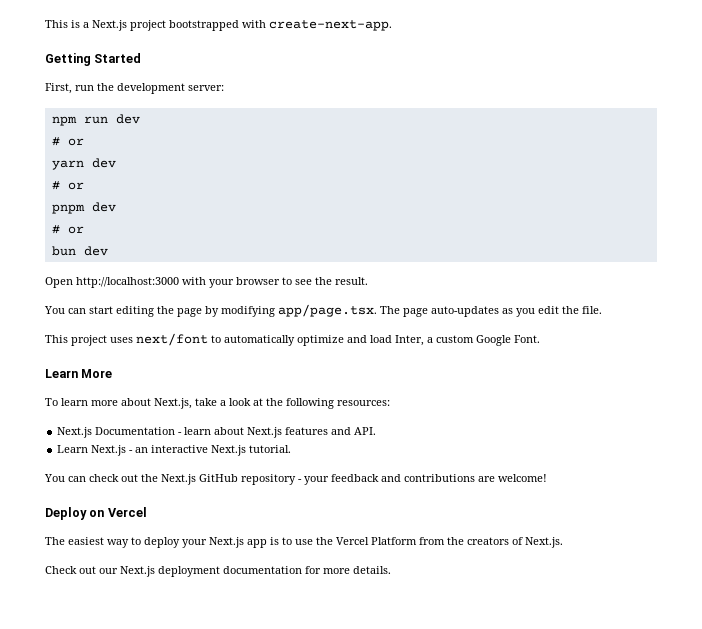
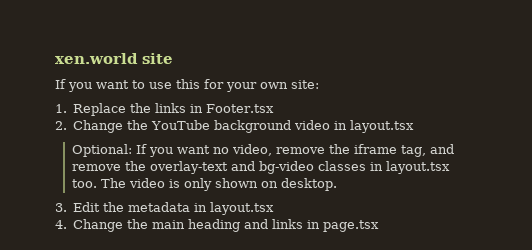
- This is a Next.js project bootstrapped with create-next-app.
- Getting Started
- First, run the development server:
- npm run dev
- # or
- yarn dev
- # or
- pnpm dev
- # or
- bun dev
- Open http://localhost:3000 with your browser to see the result.
- You can start editing the page by modifying app/page.tsx. The page auto-updates as you edit the file.
- This project uses next/font to automatically optimize and load Inter, a custom Google Font.
- Learn More
- To learn more about Next.js, take a look at the following resources:
- Next.js Documentation - learn about Next.js features and API.
- Learn Next.js - an interactive Next.js tutorial.
- You can check out the Next.js GitHub repository - your feedback and contributions are welcome!
- Deploy on Vercel
- The easiest way to deploy your Next.js app is to use the Vercel Platform from the creators of Next.js.
- Check out our Next.js deployment documentation for more details.
+ xen.world site
+ If you want to use this for your own site:
+ 1. Replace the links in Footer.tsx
+ 2. Change the YouTube background video in layout.tsx
+ Optional: If you want no video, remove the iframe tag, and remove the overlay-text and bg-video classes in layout.tsx too. The video is only shown on desktop.
+ 3. Edit the metadata in layout.tsx
+ 4. Change the main heading and links in page.tsx

